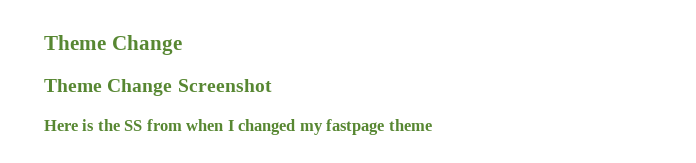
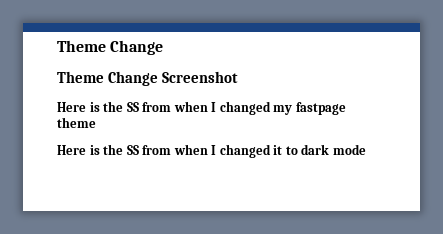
+ Here is the SS from when I changed it to dark mode

